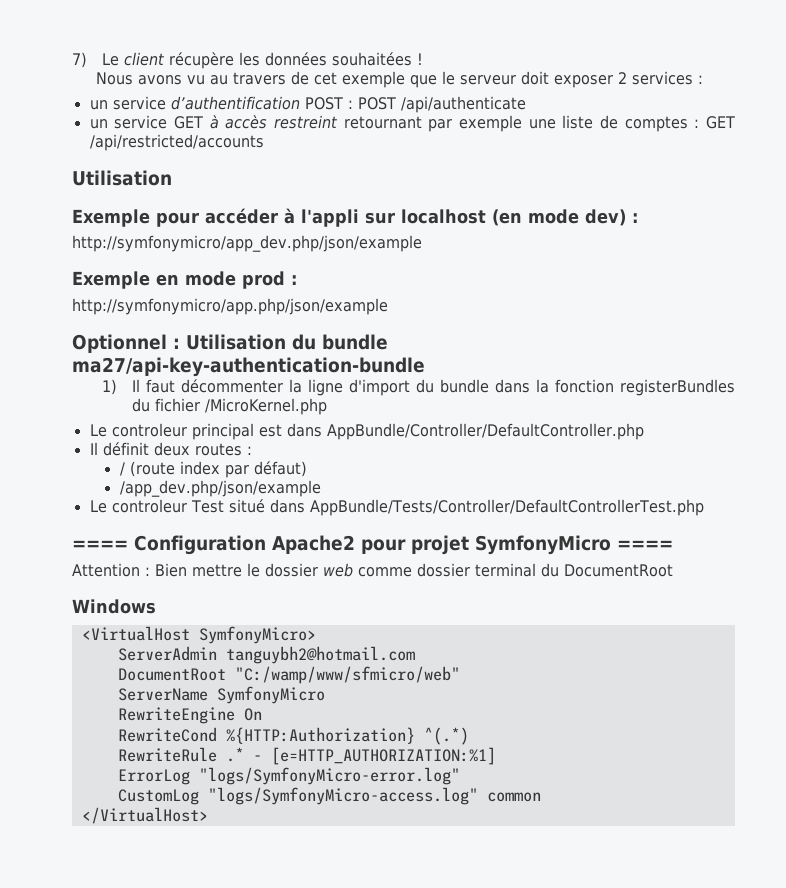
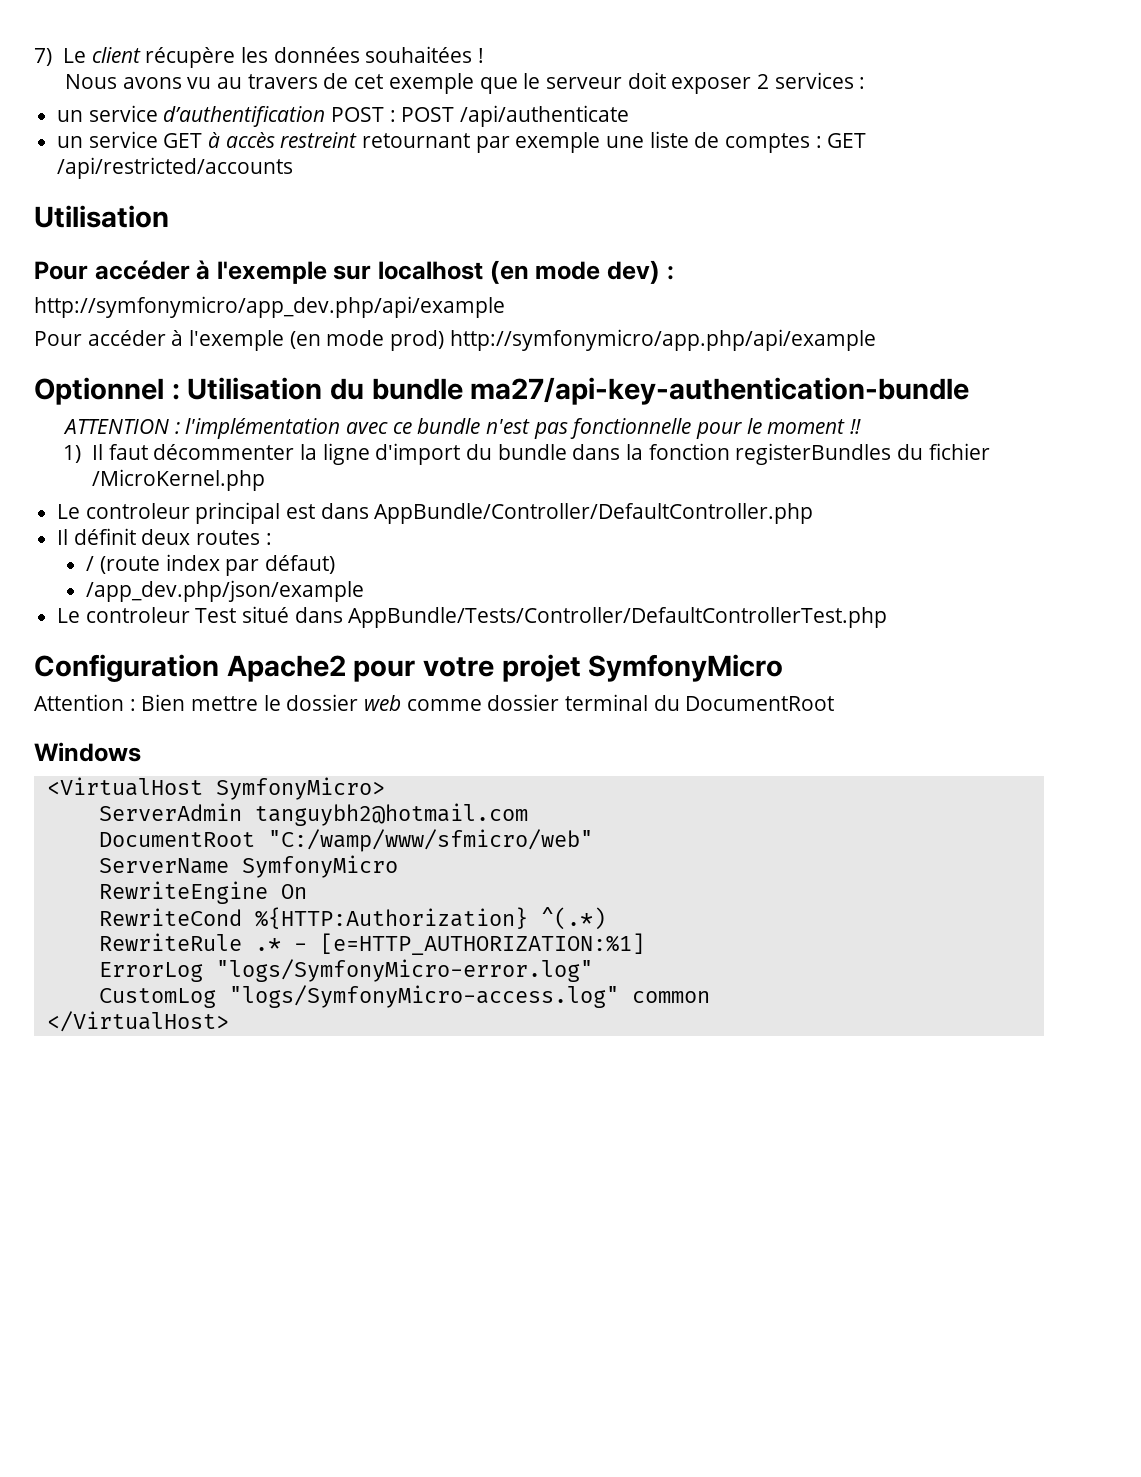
- Exemple pour accéder à l'appli sur localhost (en mode dev) :
+ Pour accéder à l'exemple sur localhost (en mode dev) :
- http://symfonymicro/app_dev.php/json/example
- Exemple en mode prod :
- http://symfonymicro/app.php/json/example
+ http://symfonymicro/app_dev.php/api/example
+ Pour accéder à l'exemple (en mode prod) http://symfonymicro/app.php/api/example
+ ATTENTION : l'implémentation avec ce bundle n'est pas fonctionnelle pour le moment !!
- ==== Configuration Apache2 pour projet SymfonyMicro ====
+ Configuration Apache2 pour votre projet SymfonyMicro

